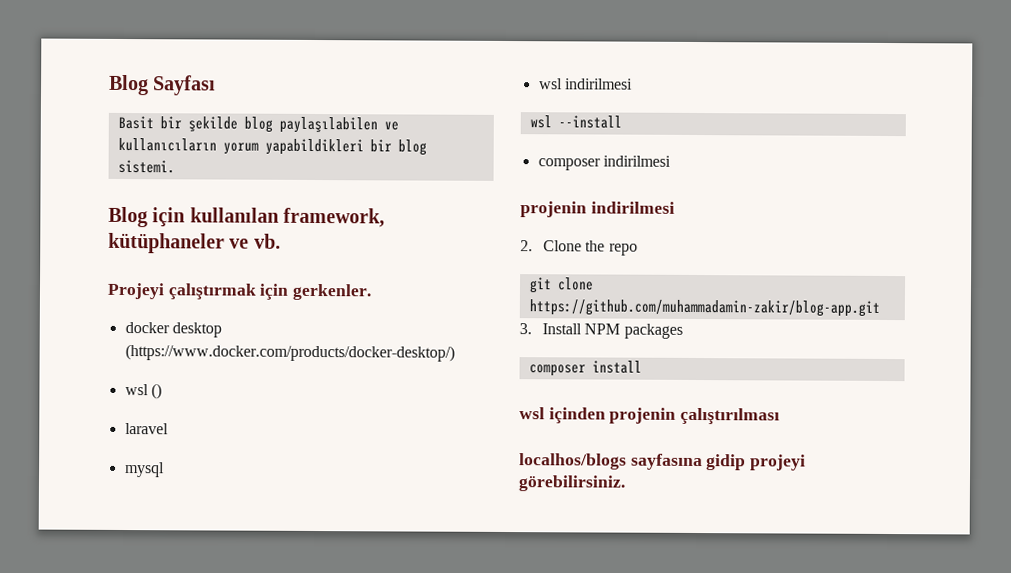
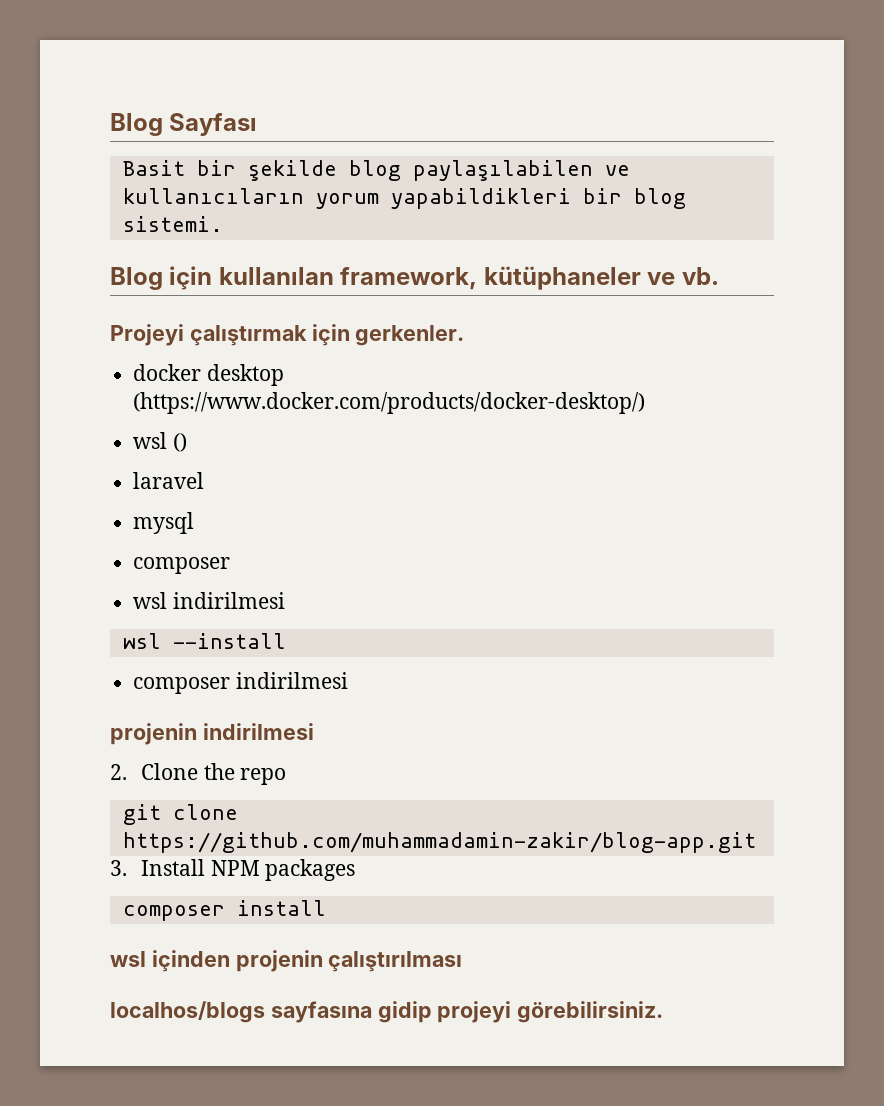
  mysql
+ composer

